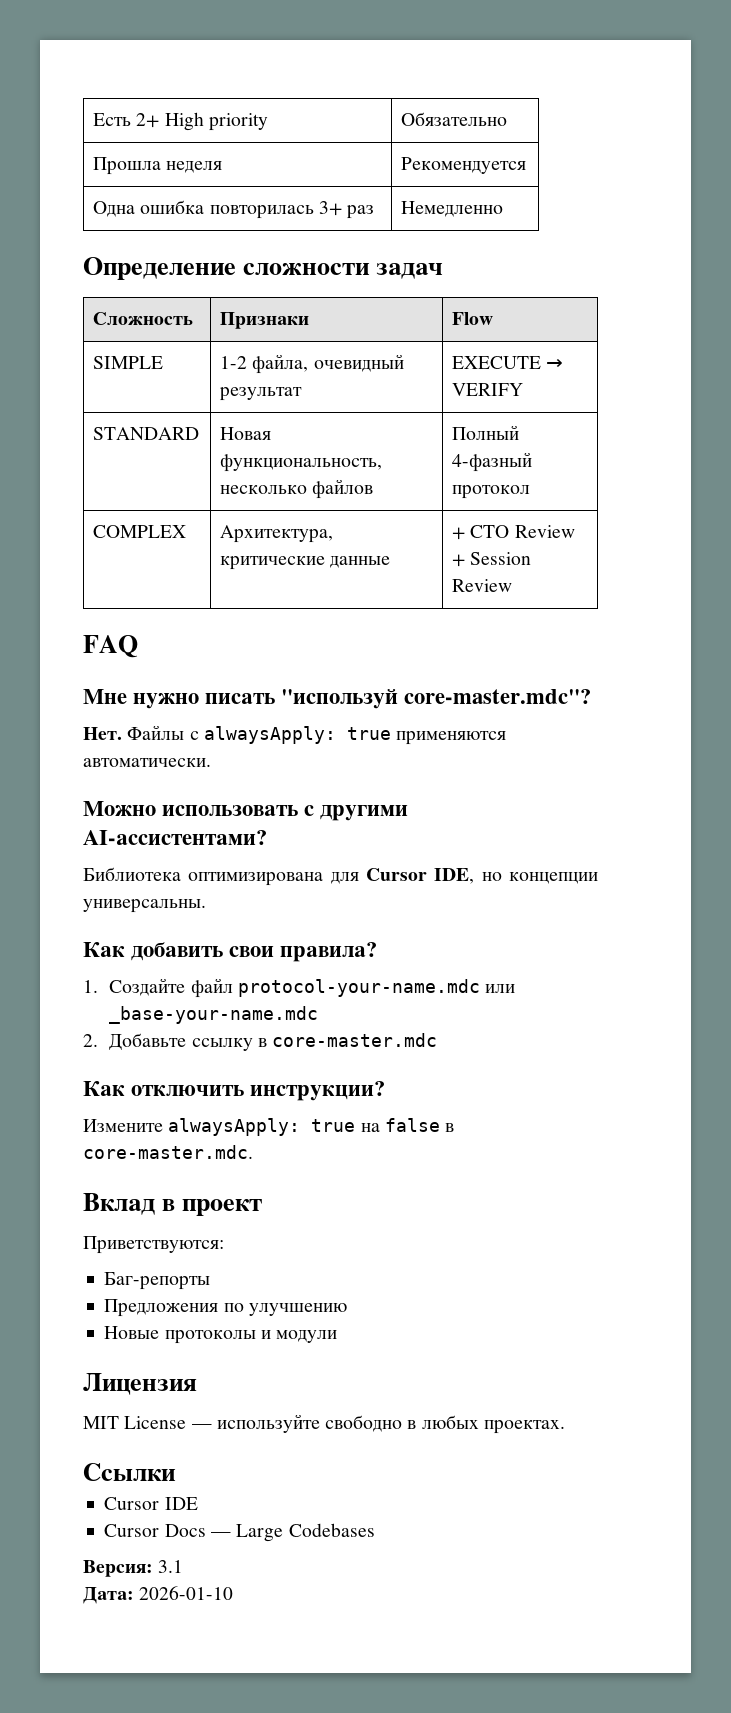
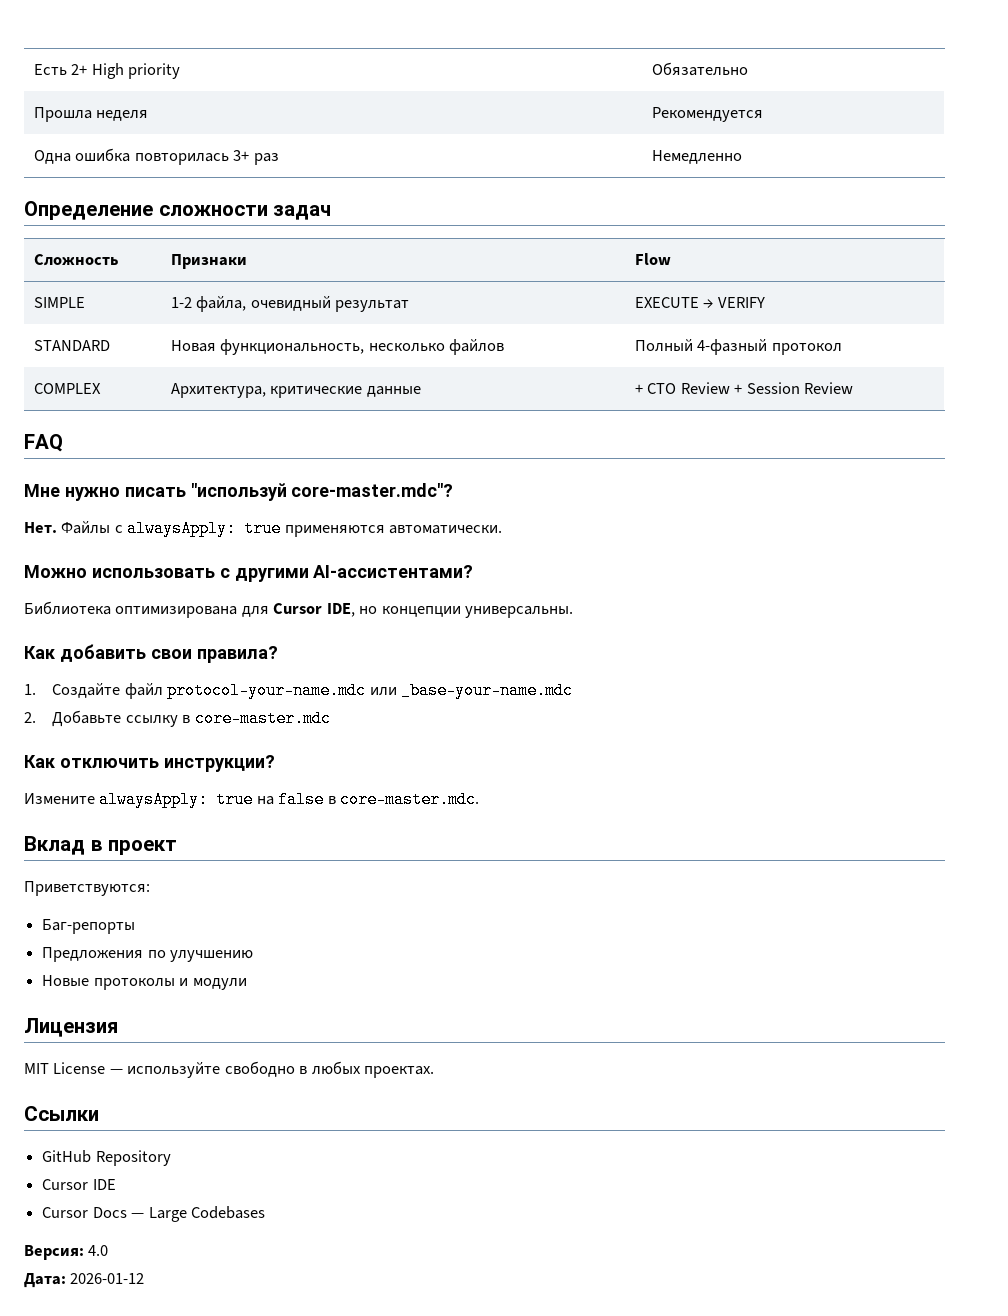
+ GitHub Repository
- Версия: 3.1
+ Версия: 4.0
- Дата: 2026-01-10
+ Дата: 2026-01-12

